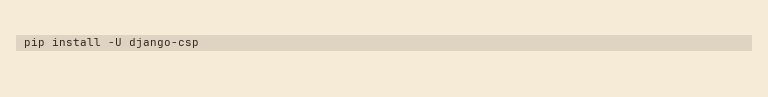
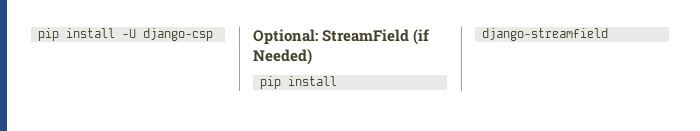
+ Optional: StreamField (if Needed)
+ pip install django-streamfield

